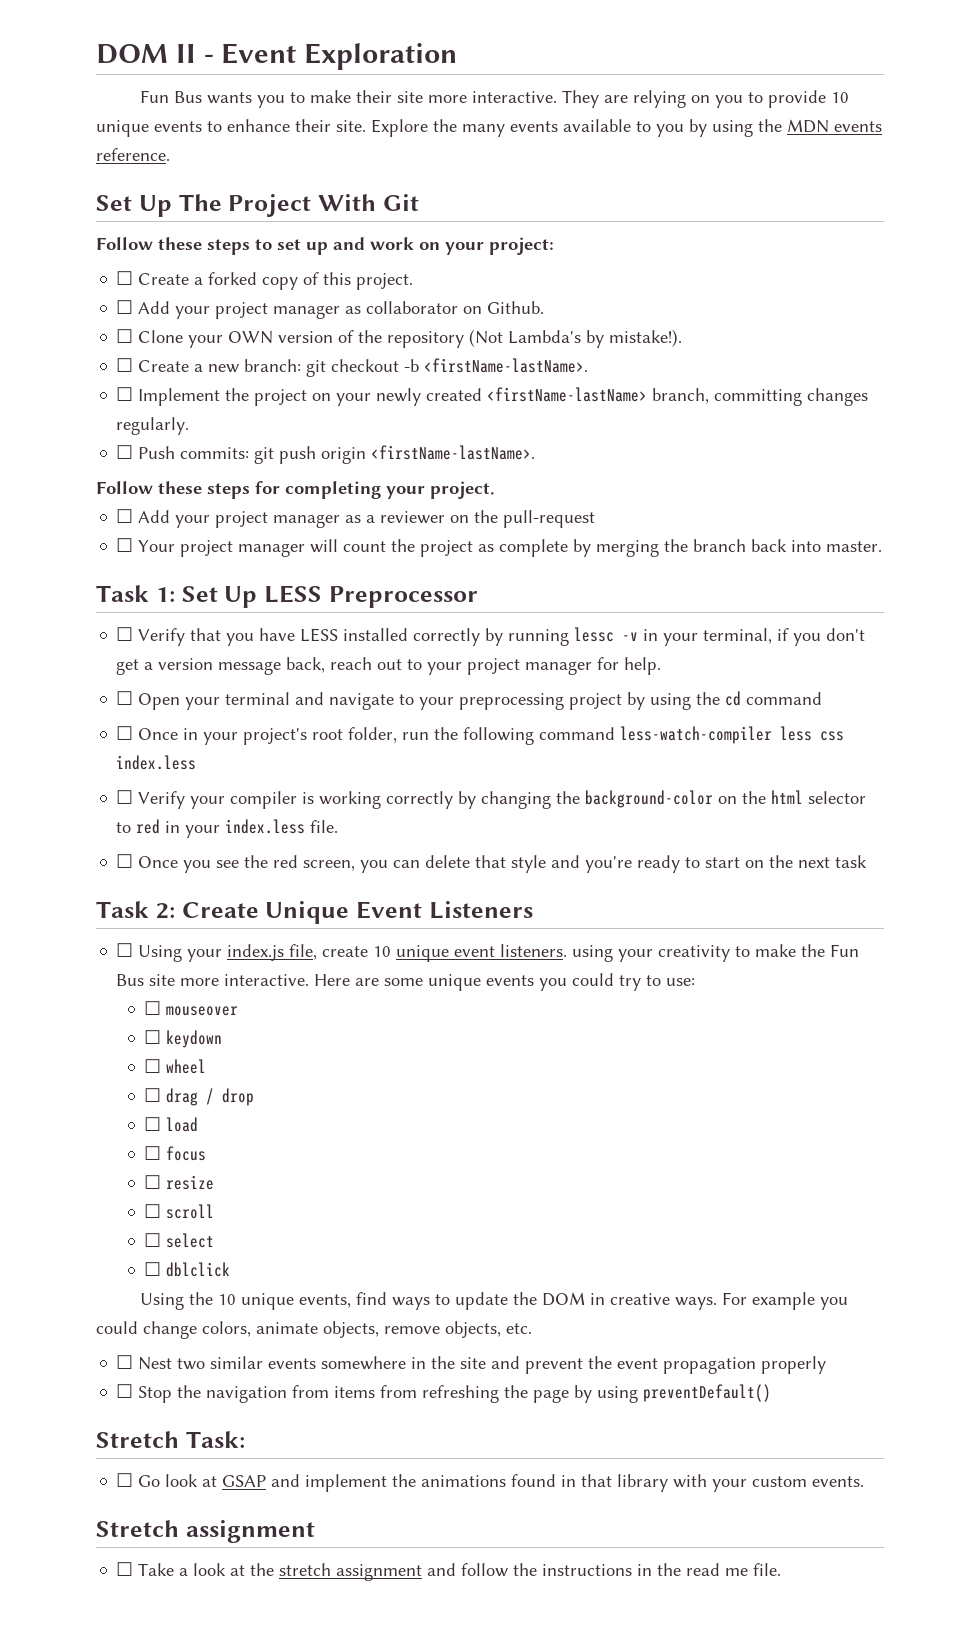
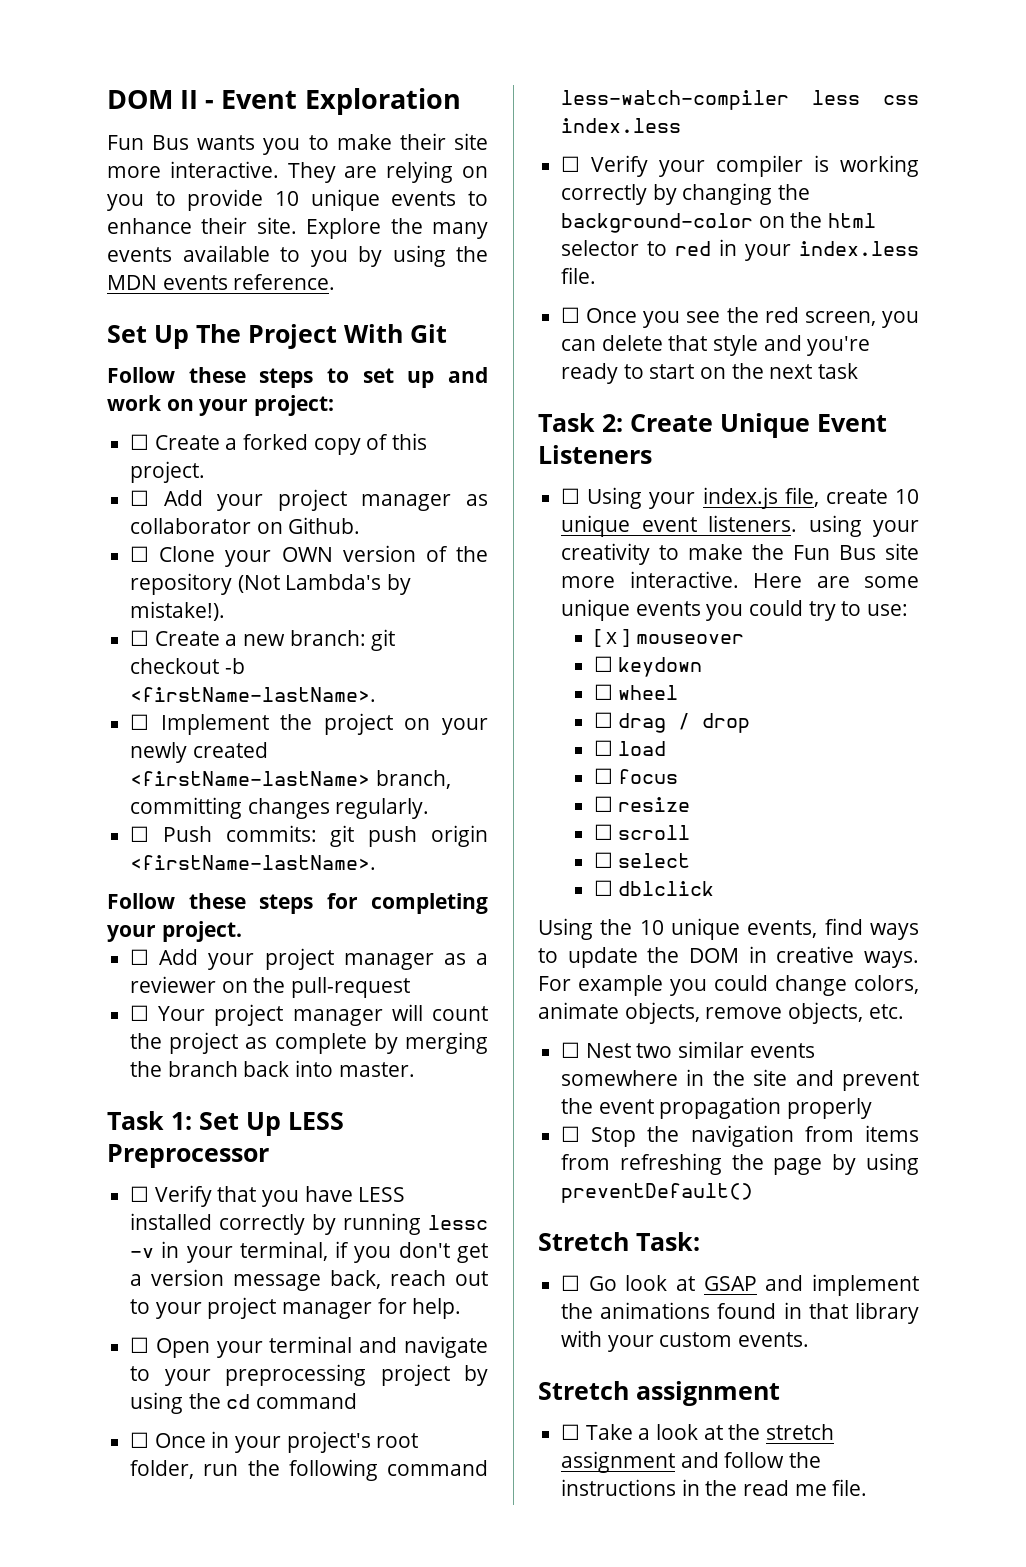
- ☐ mouseover
+ [ x ] mouseover

